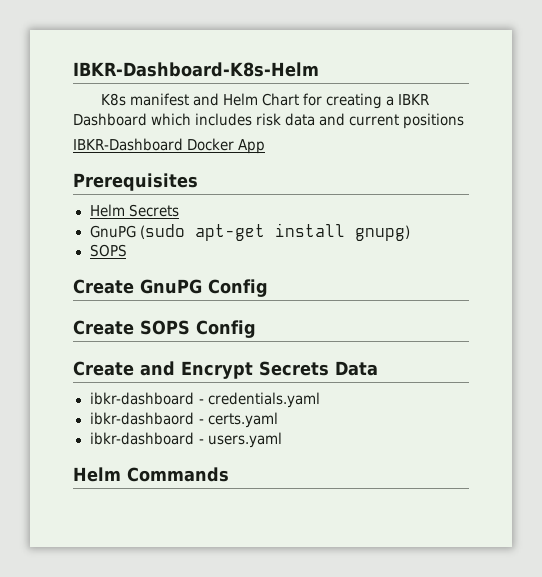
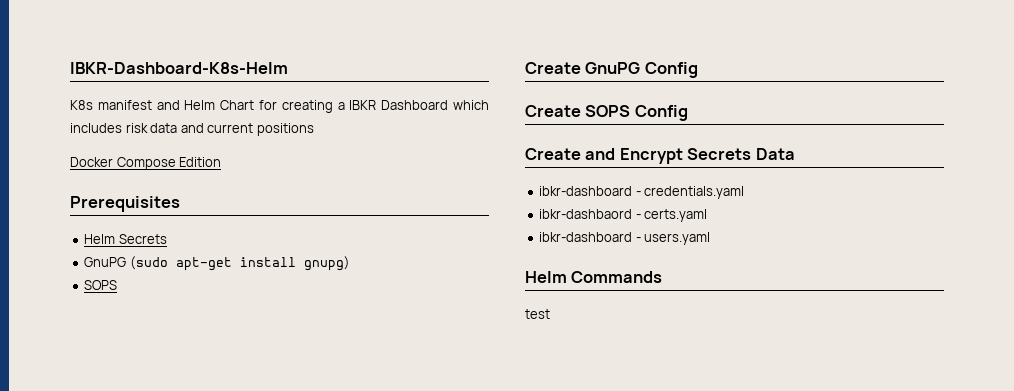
- IBKR-Dashboard Docker App
+ Docker Compose Edition
+ test

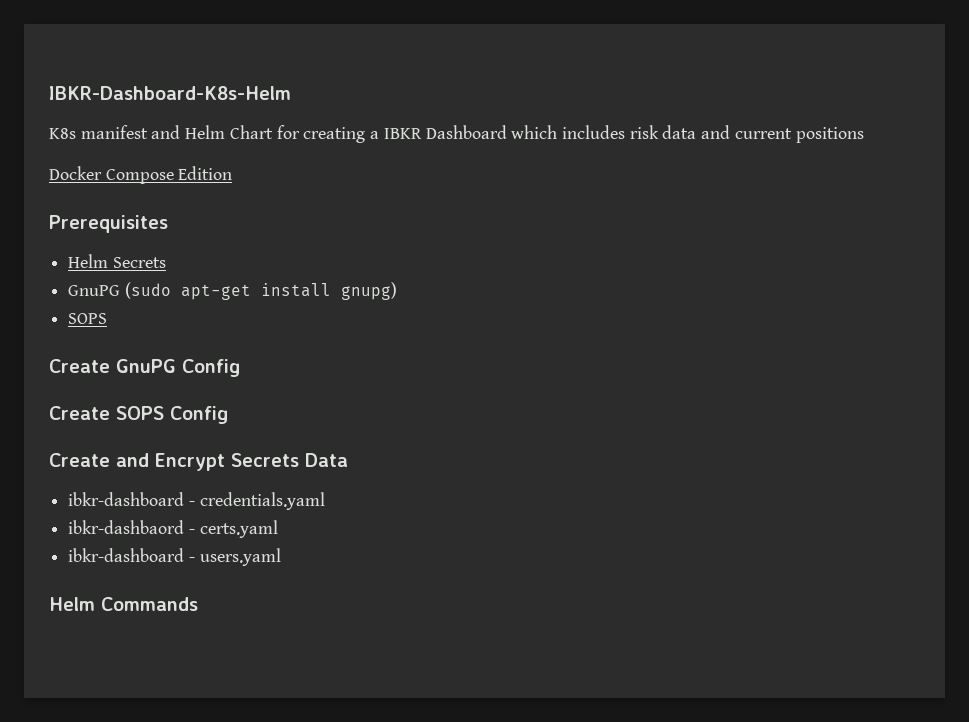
- test

